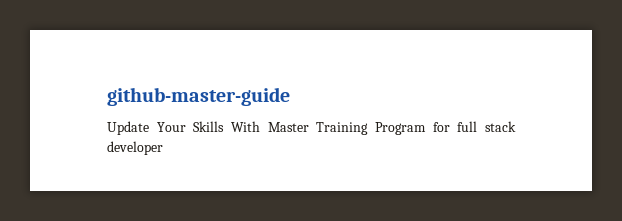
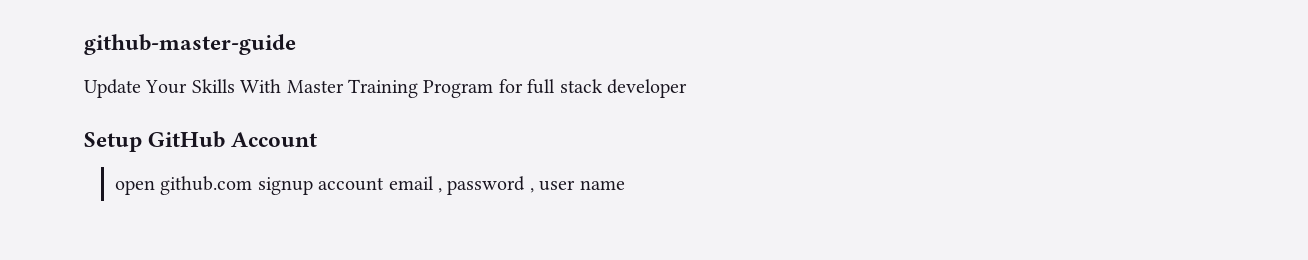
+ Setup GitHub Account
+ open github.com signup account email , password , user name

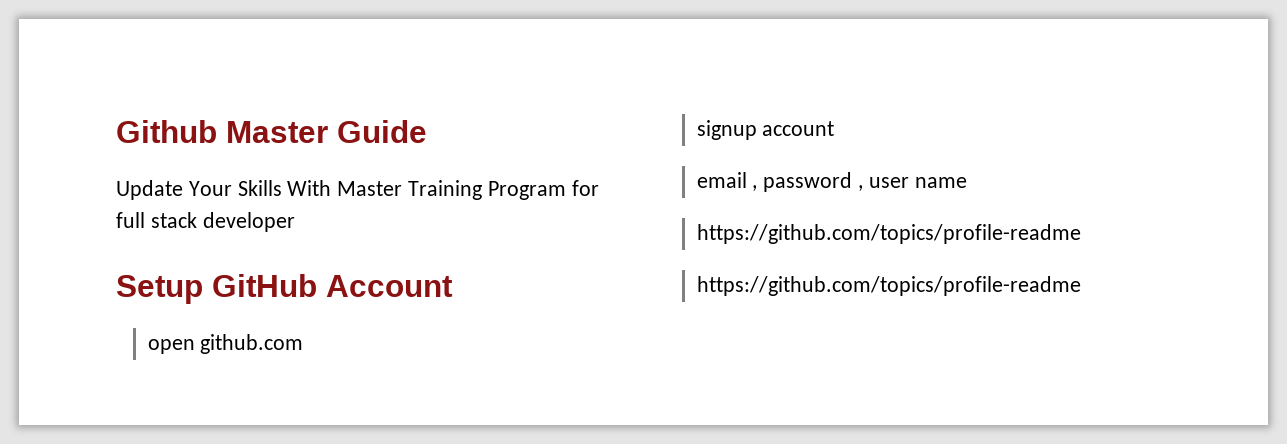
- github-master-guide
+ Github Master Guide
- open github.com signup account email , password , user name
+ open github.com
+ signup account
+ email , password , user name
+ https://github.com/topics/profile-readme
+ https://github.com/topics/profile-readme

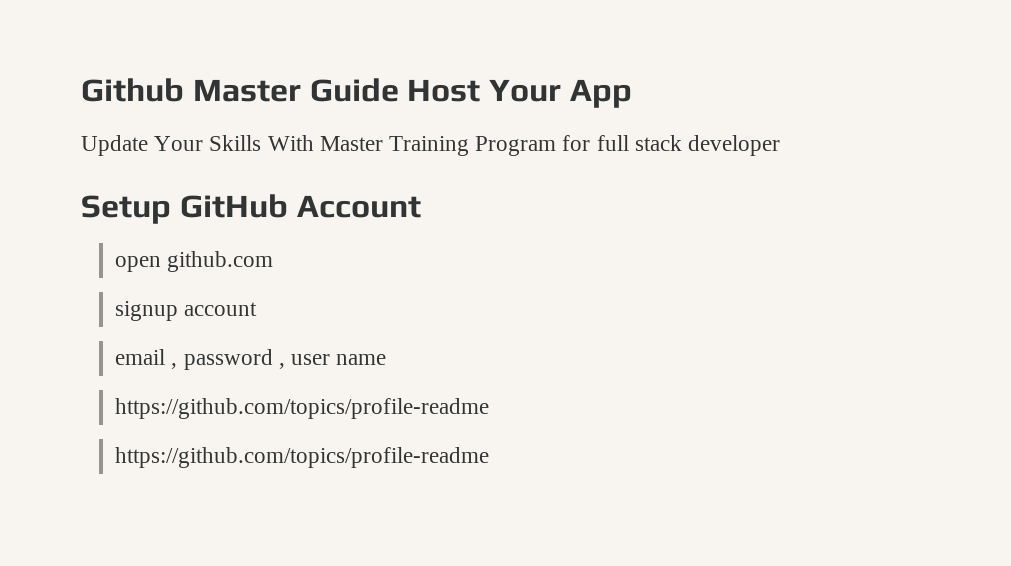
- Github Master Guide
+ Github Master Guide Host Your App

